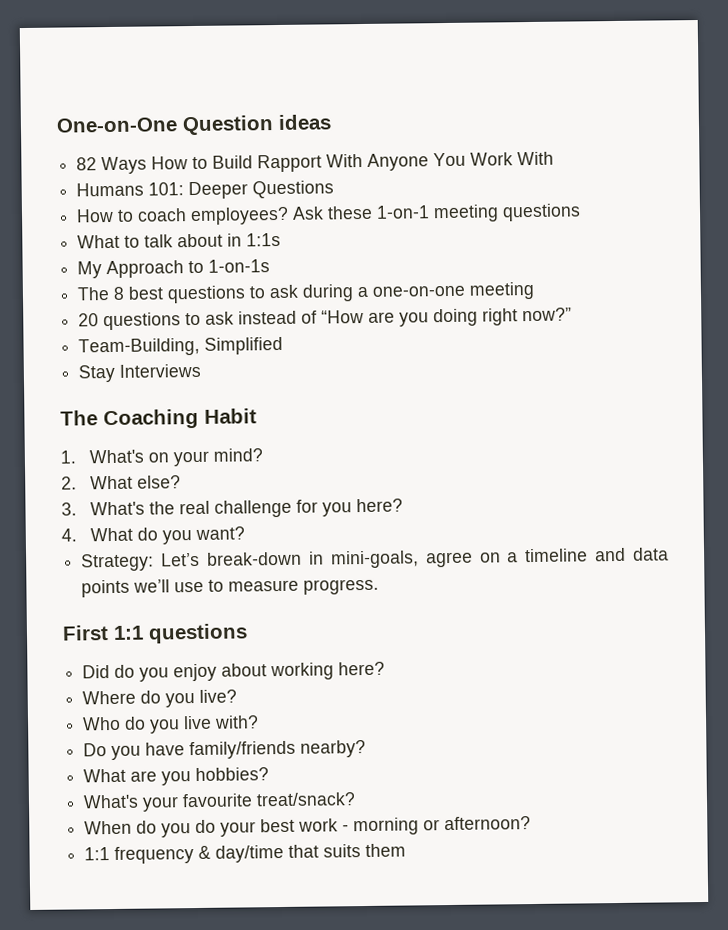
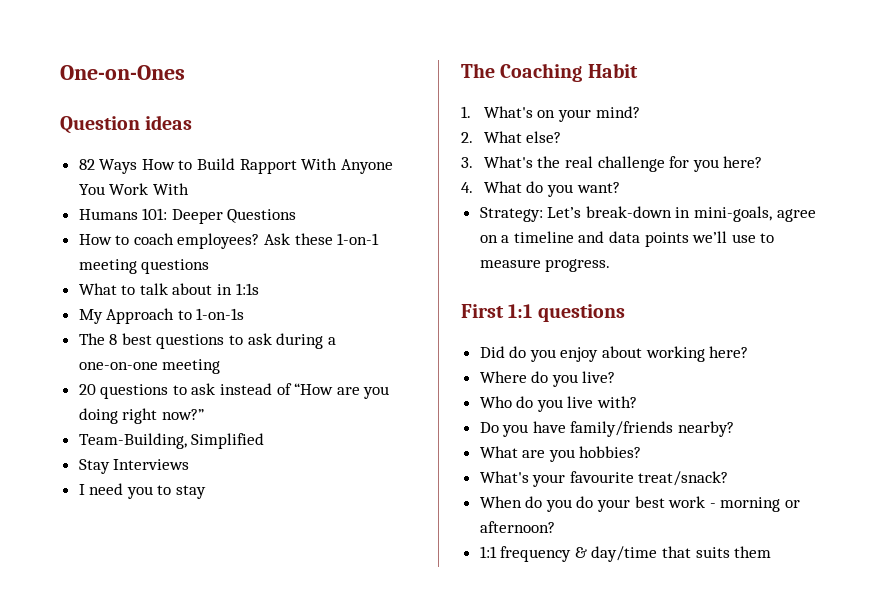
- One-on-One Question ideas
+ One-on-Ones
+ Question ideas
+ I need you to stay

